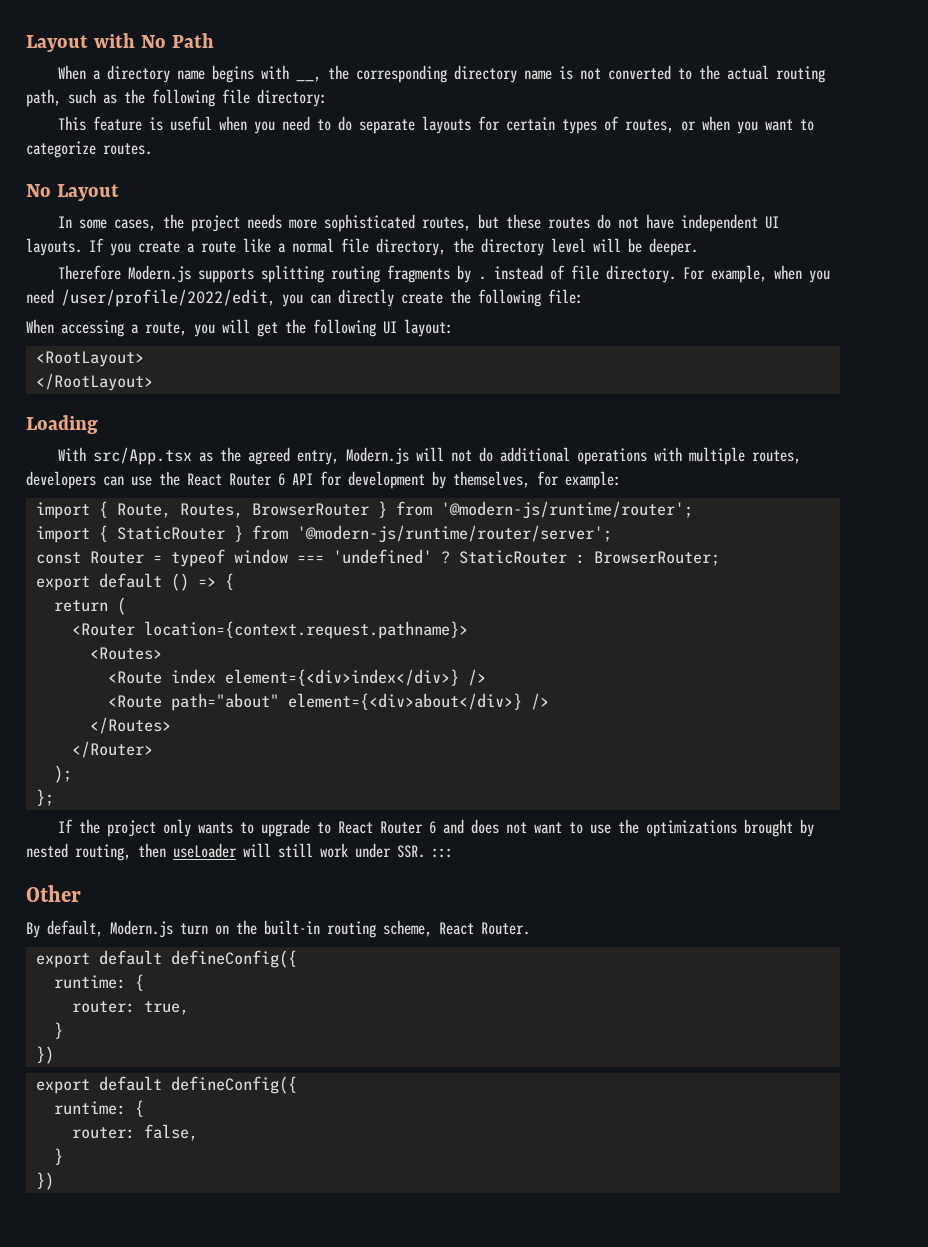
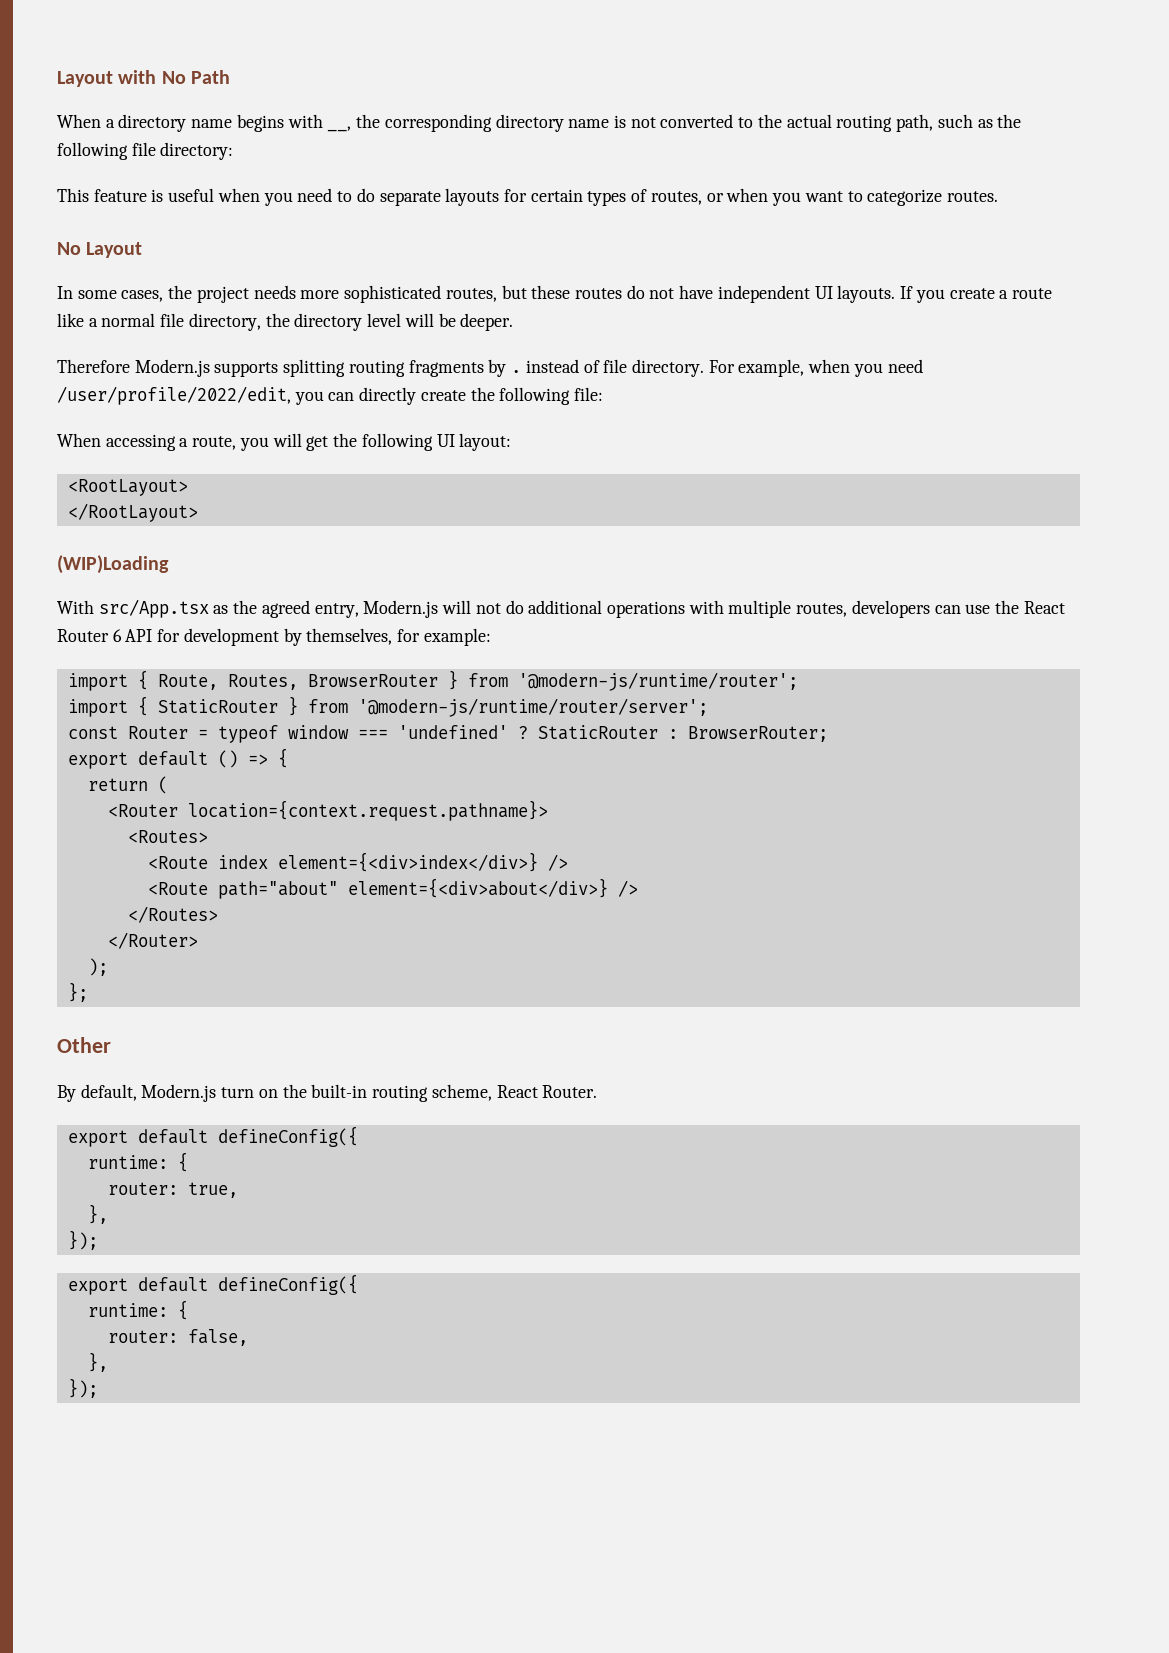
- Loading
+ (WIP)Loading
- If the project only wants to upgrade to React Router 6 and does not want to use the optimizations brought by nested routing, then useLoader will still work under SSR. :::
  router: true,
- }
- })
+ },
+ });
  router: false,
- }
- })
+ },
+ });

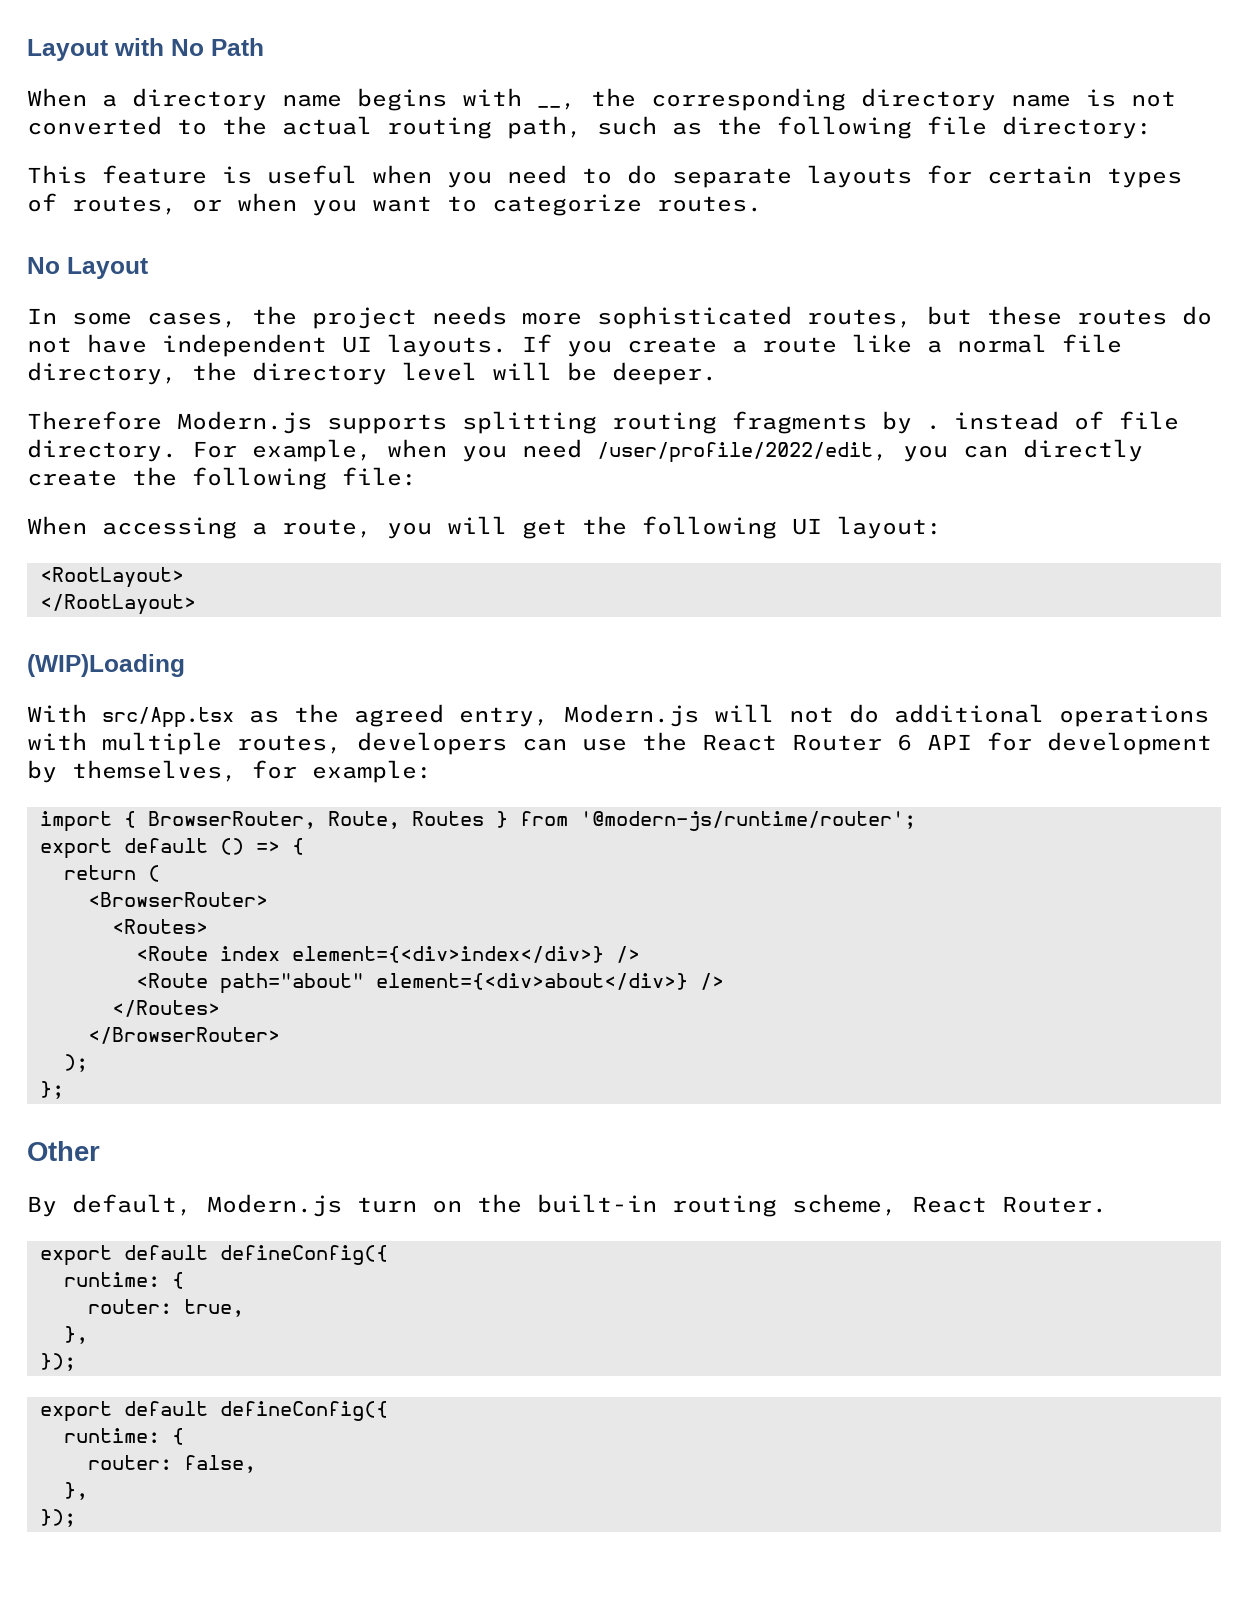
- import { Route, Routes, BrowserRouter } from '@modern-js/runtime/router';
+ import { BrowserRouter, Route, Routes } from '@modern-js/runtime/router';
- import { StaticRouter } from '@modern-js/runtime/router/server';
- const Router = typeof window === 'undefined' ? StaticRouter : BrowserRouter;
- <Router location={context.request.pathname}>
+ <BrowserRouter>
- </Router>
+ </BrowserRouter>

